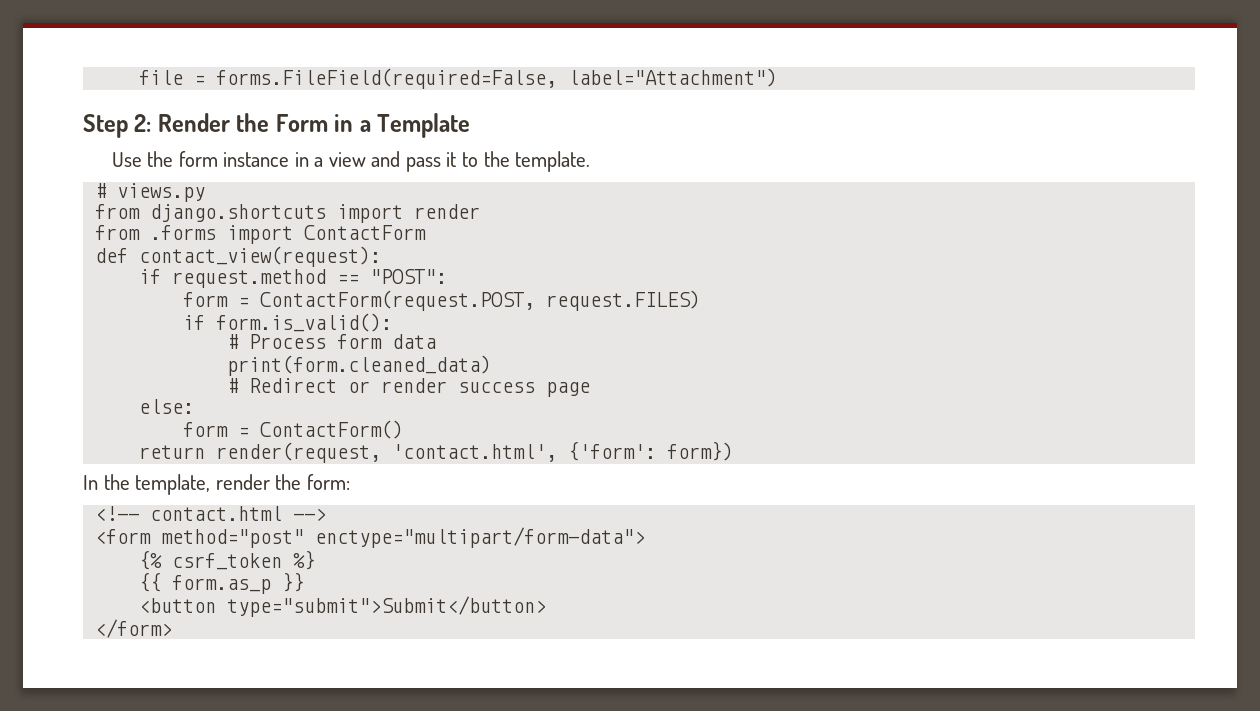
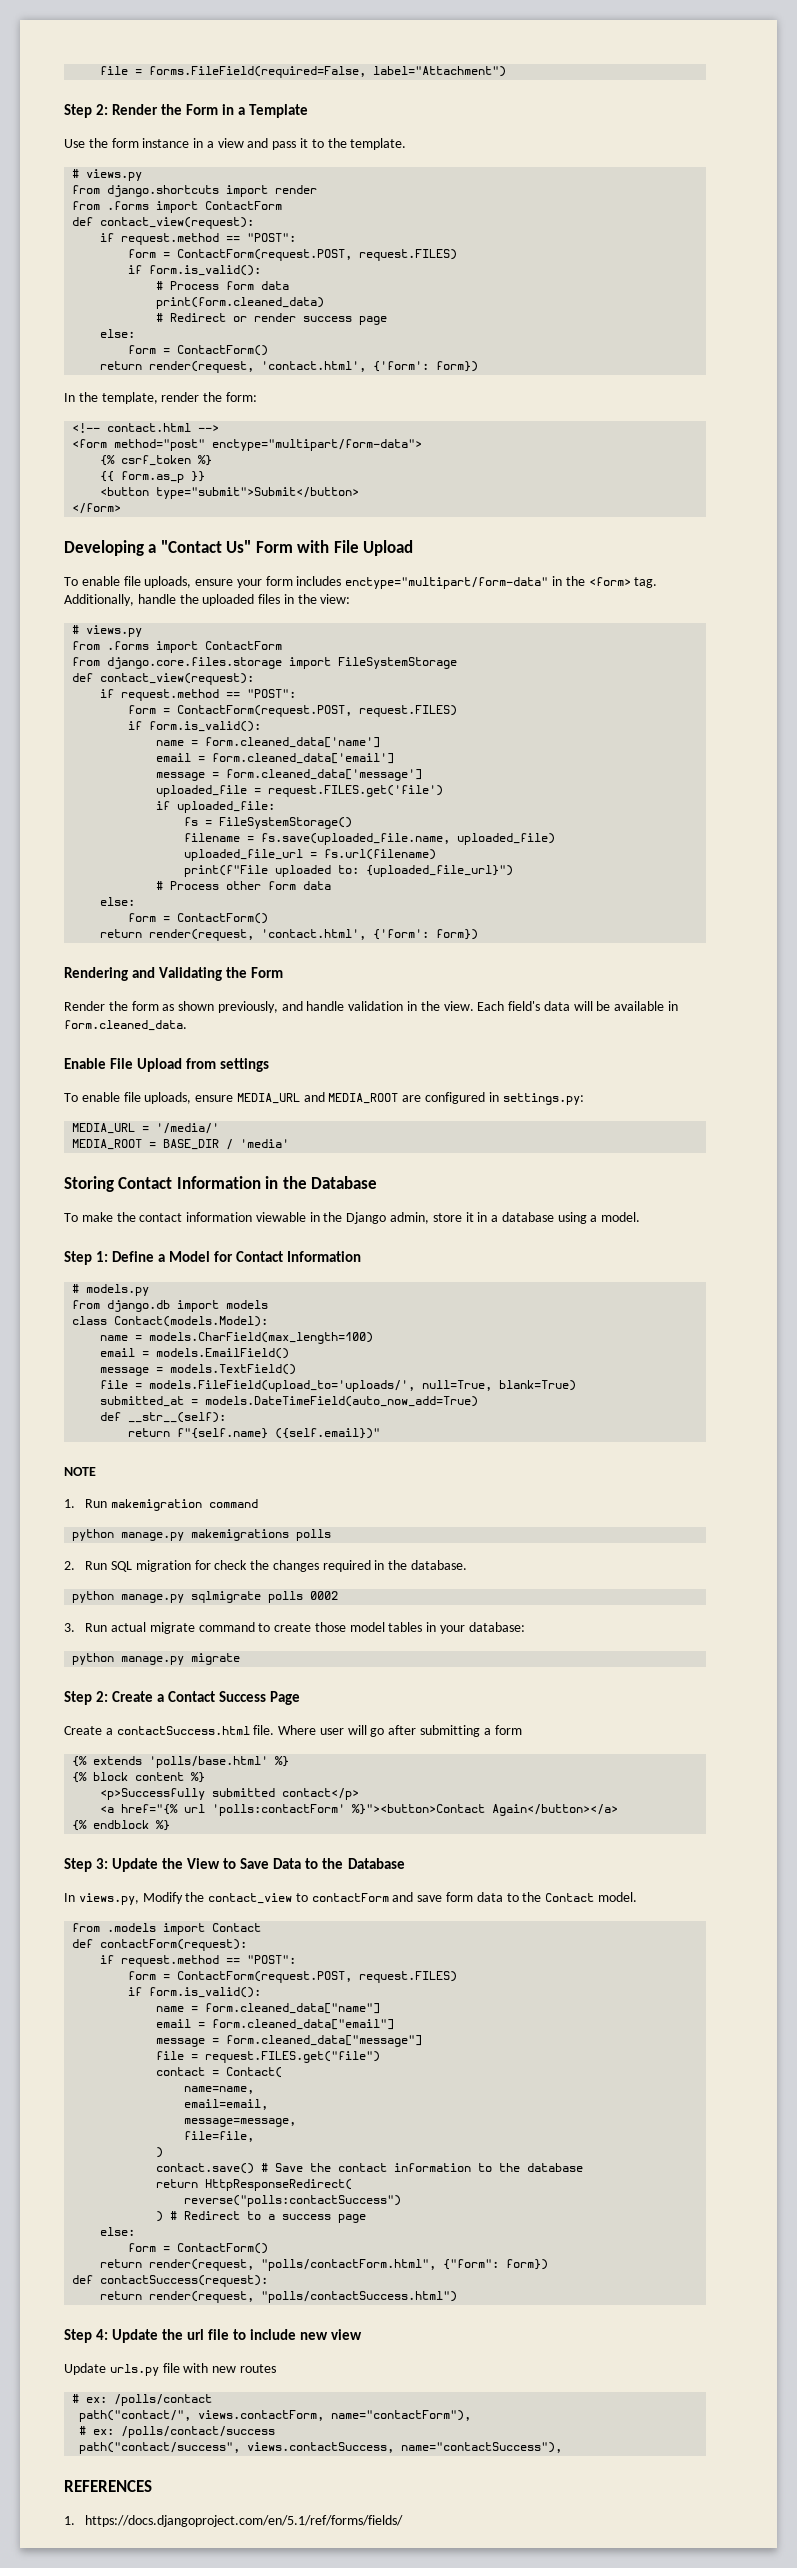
+ Developing a "Contact Us" Form with File Upload
+ To enable file uploads, ensure your form includes enctype="multipart/form-data" in the <form> tag. Additionally, handle the uploaded files in the view:
+ # views.py
+ from .forms import ContactForm
+ from django.core.files.storage import FileSystemStorage
+ def contact_view(request):
+ if request.method == "POST":
+ form = ContactForm(request.POST, request.FILES)
+ if form.is_valid():
+ name = form.cleaned_data['name']
+ email = form.cleaned_data['email']
+ message = form.cleaned_data['message']
+ uploaded_file = request.FILES.get('file')
+ if uploaded_file:
+ fs = FileSystemStorage()
+ filename = fs.save(uploaded_file.name, uploaded_file)
+ uploaded_file_url = fs.url(filename)
+ print(f"File uploaded to: {uploaded_file_url}")
+ # Process other form data
+ else:
+ form = ContactForm()
+ return render(request, 'contact.html', {'form': form})
+ Rendering and Validating the Form
+ Render the form as shown previously, and handle validation in the view. Each field's data will be available in form.cleaned_data.
+ Enable File Upload from settings
+ To enable file uploads, ensure MEDIA_URL and MEDIA_ROOT are configured in settings.py:
+ MEDIA_URL = '/media/'
+ MEDIA_ROOT = BASE_DIR / 'media'
+ Storing Contact Information in the Database
+ To make the contact information viewable in the Django admin, store it in a database using a model.
+ Step 1: Define a Model for Contact Information
+ # models.py
+ from django.db import models
+ class Contact(models.Model):
+ name = models.CharField(max_length=100)
+ email = models.EmailField()
+ message = models.TextField()
+ file = models.FileField(upload_to='uploads/', null=True, blank=True)
+ submitted_at = models.DateTimeField(auto_now_add=True)
+ def __str__(self):
+ return f"{self.name} ({self.email})"
+ NOTE
+ 1. Run makemigration command
+ python manage.py makemigrations polls
+ 2. Run SQL migration for check the changes required in the database.
+ python manage.py sqlmigrate polls 0002
+ 3. Run actual migrate command to create those model tables in your database:
+ python manage.py migrate
+ Step 2: Create a Contact Success Page
+ Create a contactSuccess.html file. Where user will go after submitting a form
+ {% extends 'polls/base.html' %}
+ {% block content %}
+ <p>Successfully submitted contact</p>
+ <a href="{% url 'polls:contactForm' %}"><button>Contact Again</button></a>
+ {% endblock %}
+ Step 3: Update the View to Save Data to the Database
+ In views.py, Modify the contact_view to contactForm and save form data to the Contact model.
+ from .models import Contact
+ def contactForm(request):
+ if request.method == "POST":
+ form = ContactForm(request.POST, request.FILES)
+ if form.is_valid():
+ name = form.cleaned_data["name"]
+ email = form.cleaned_data["email"]
+ message = form.cleaned_data["message"]
+ file = request.FILES.get("file")
+ contact = Contact(
+ name=name,
+ email=email,
+ message=message,
+ file=file,
+ )
+ contact.save() # Save the contact information to the database
+ return HttpResponseRedirect(
+ reverse("polls:contactSuccess")
+ ) # Redirect to a success page
+ else:
+ form = ContactForm()
+ return render(request, "polls/contactForm.html", {"form": form})
+ def contactSuccess(request):
+ return render(request, "polls/contactSuccess.html")
+ Step 4: Update the url file to include new view
+ Update urls.py file with new routes
+ # ex: /polls/contact
+ path("contact/", views.contactForm, name="contactForm"),
+ # ex: /polls/contact/success
+ path("contact/success", views.contactSuccess, name="contactSuccess"),
+ REFERENCES
+ 1. https://docs.djangoproject.com/en/5.1/ref/forms/fields/

